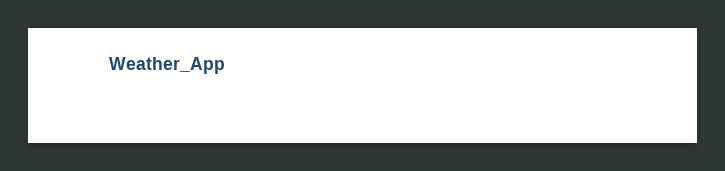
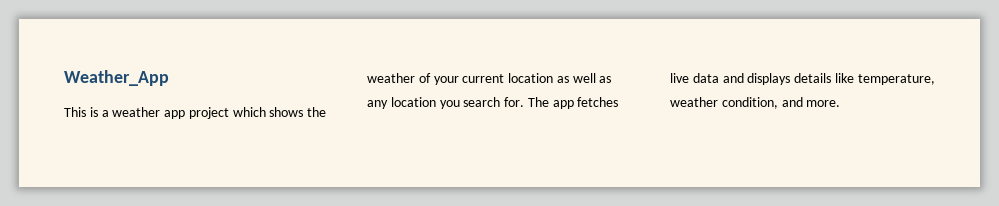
+ This is a weather app project which shows the weather of your current location as well as any location you search for. The app fetches live data and displays details like temperature, weather condition, and more.

